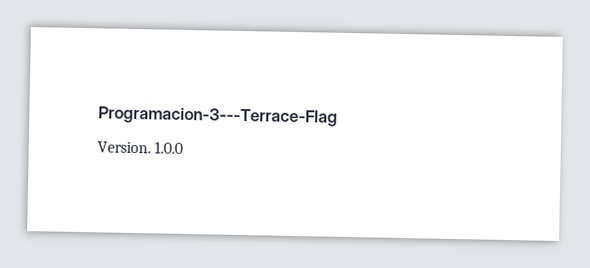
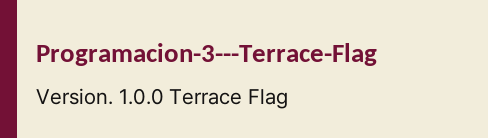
- 1.0.0
+ 1.0.0 Terrace Flag

